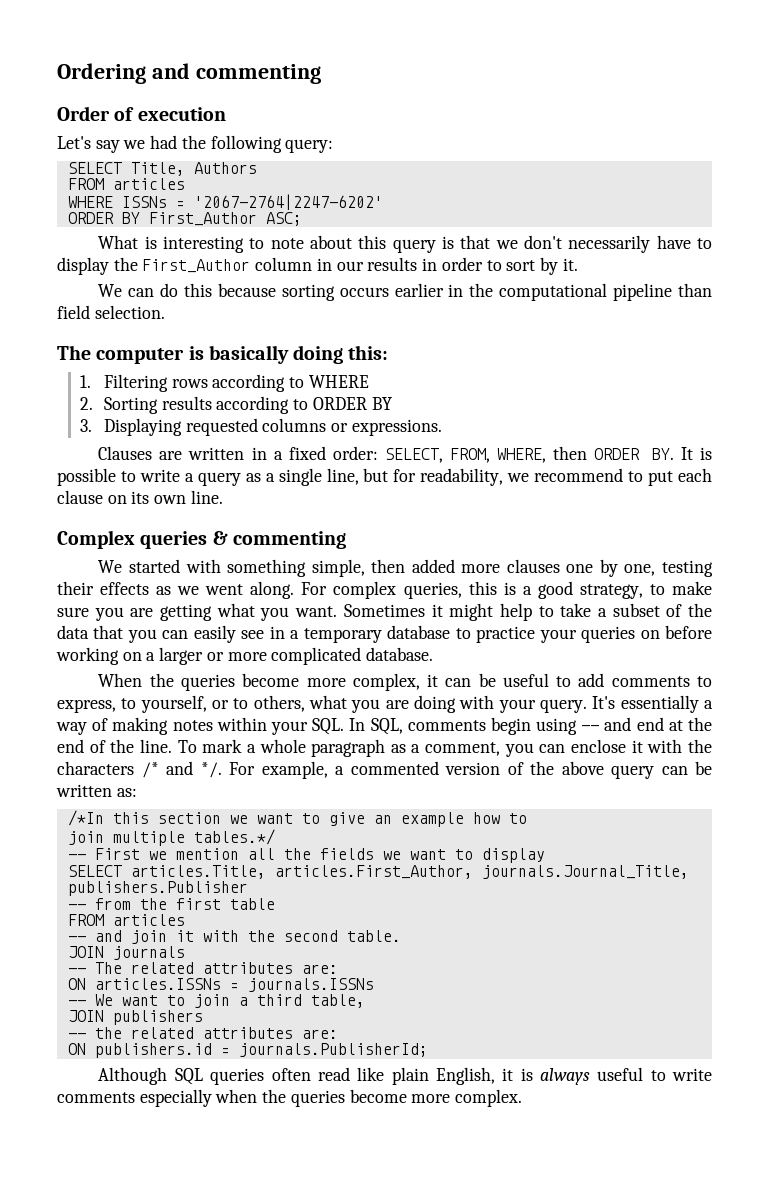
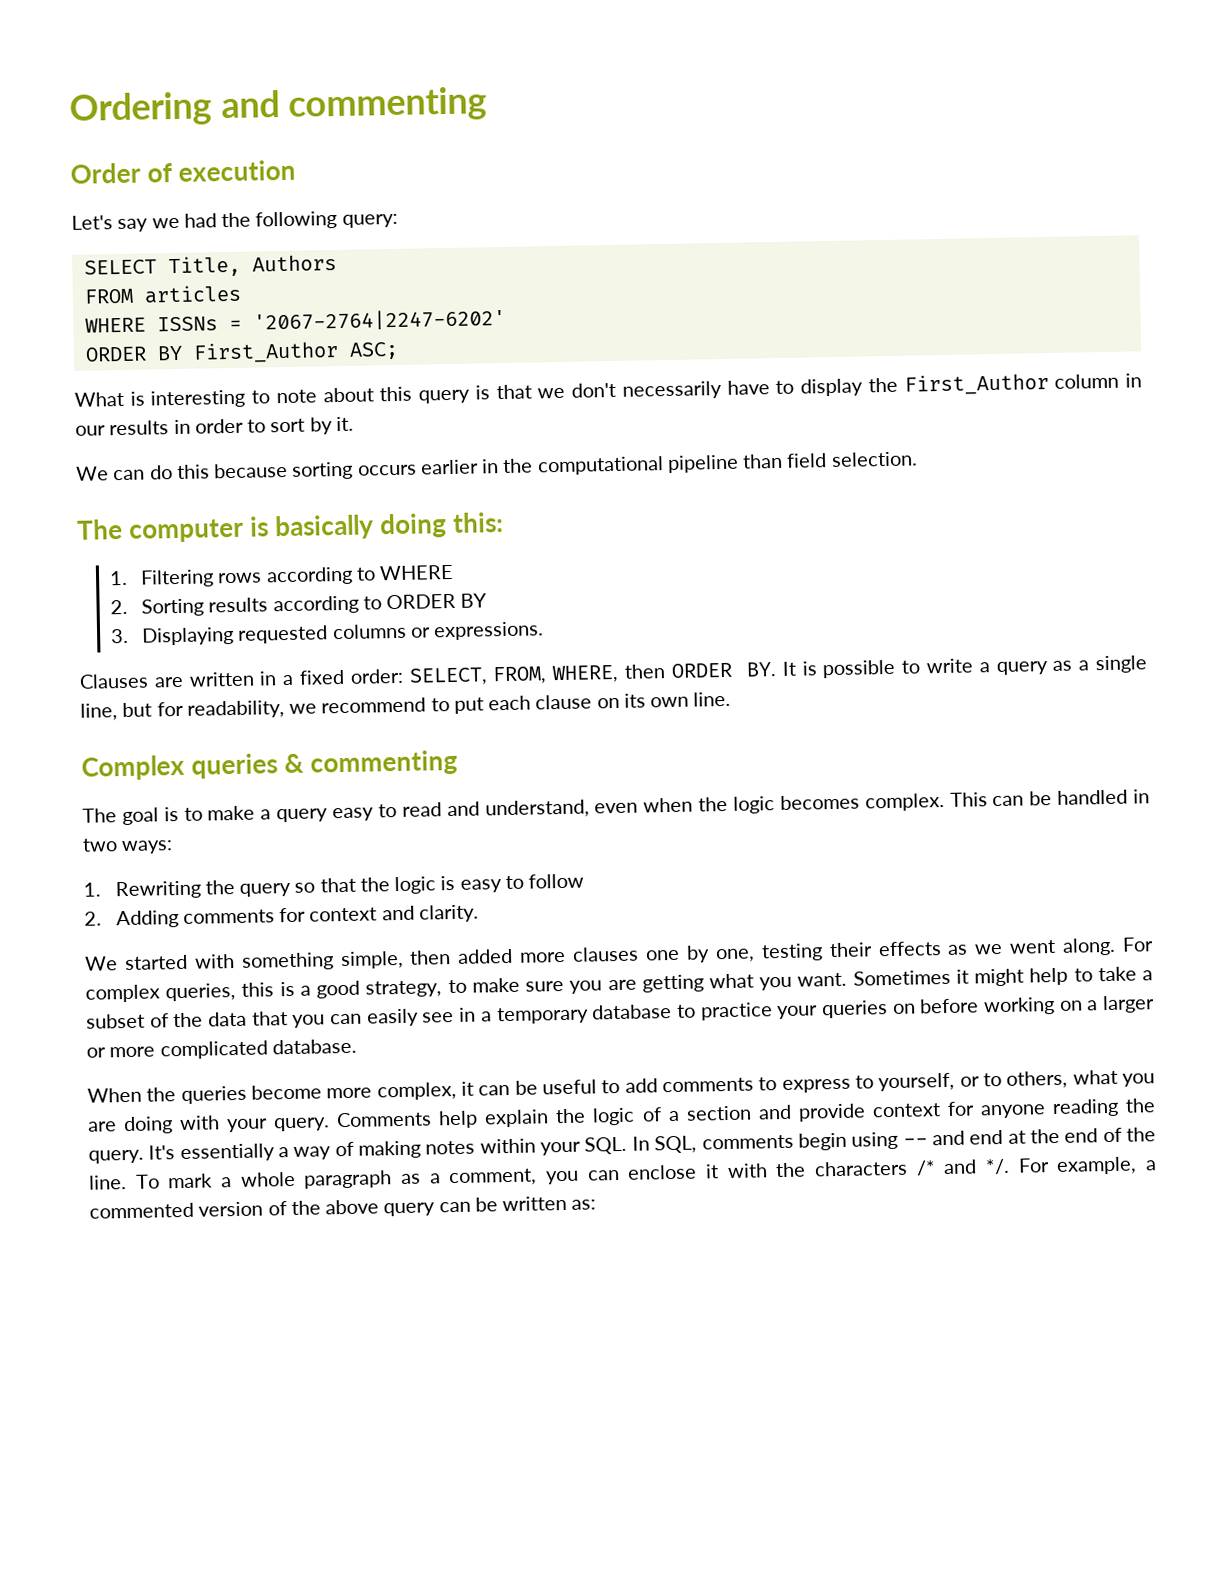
+ The goal is to make a query easy to read and understand, even when the logic becomes complex. This can be handled in two ways:
+ 1. Rewriting the query so that the logic is easy to follow
+ 2. Adding comments for context and clarity.
- When the queries become more complex, it can be useful to add comments to express, to yourself, or to others, what you are doing with your query.
+ When the queries become more complex, it can be useful to add comments to express to yourself, or to others, what you are doing with your query.
+ Comments help explain the logic of a section and provide context for anyone reading the query.
- /*In this section we want to give an example how to
- join multiple tables.*/
- -- First we mention all the fields we want to display
- SELECT articles.Title, articles.First_Author, journals.Journal_Title, publishers.Publisher
- -- from the first table
- FROM articles
- -- and join it with the second table.
- JOIN journals
- -- The related attributes are:
- ON articles.ISSNs = journals.ISSNs
- -- We want to join a third table,
- JOIN publishers
- -- the related attributes are:
- ON publishers.id = journals.PublisherId;
- Although SQL queries often read like plain English, it is always useful to write comments especially when the queries become more complex.

